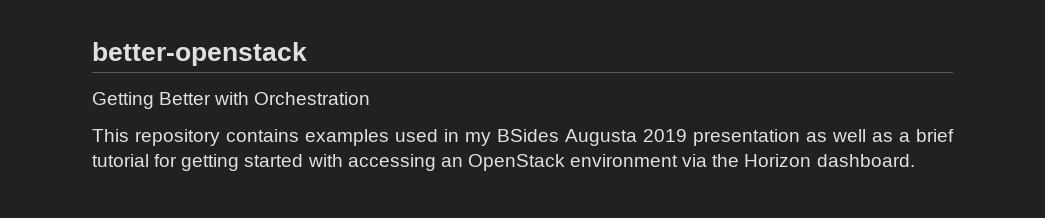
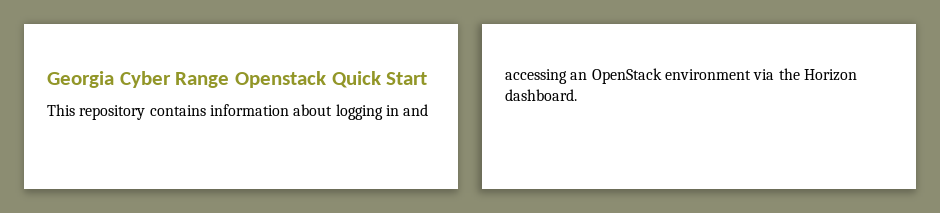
- better-openstack
- Getting Better with Orchestration
- This repository contains examples used in my BSides Augusta 2019 presentation as well as a brief tutorial for getting started with accessing an OpenStack environment via the Horizon dashboard.
+ Georgia Cyber Range Openstack Quick Start
+ This repository contains information about logging in and accessing an OpenStack environment via the Horizon dashboard.

